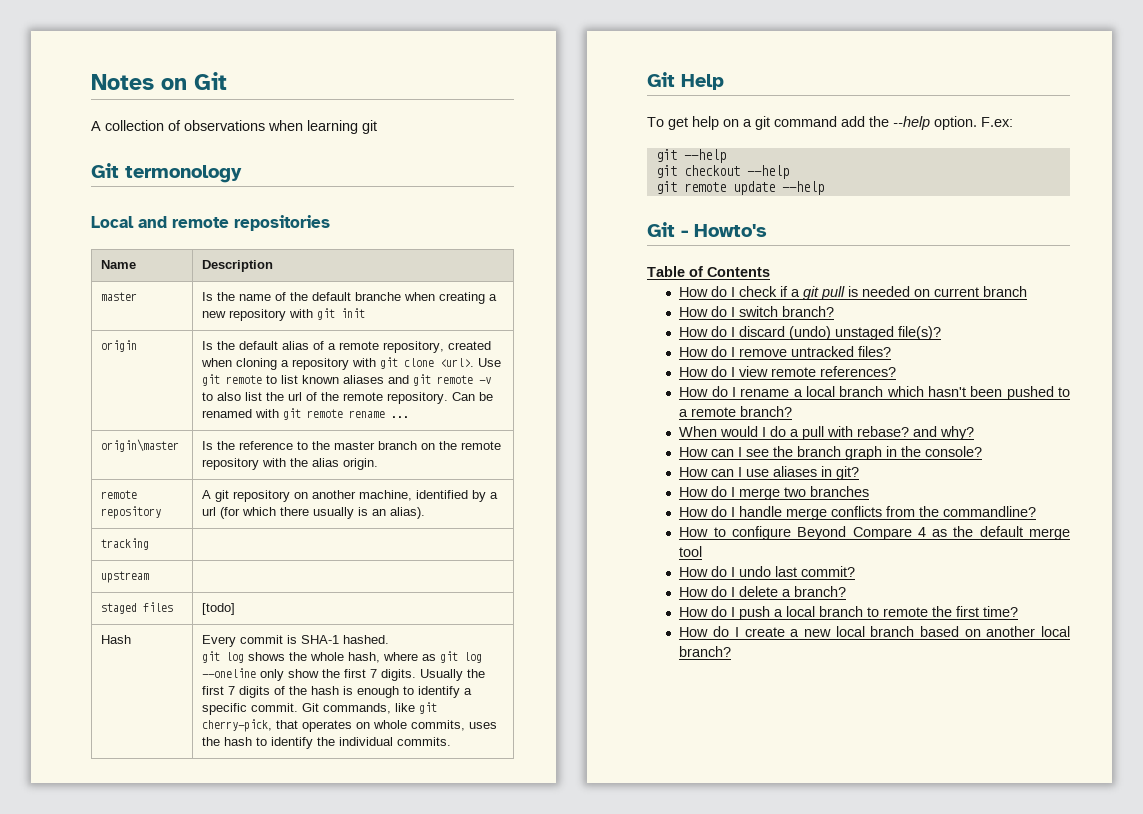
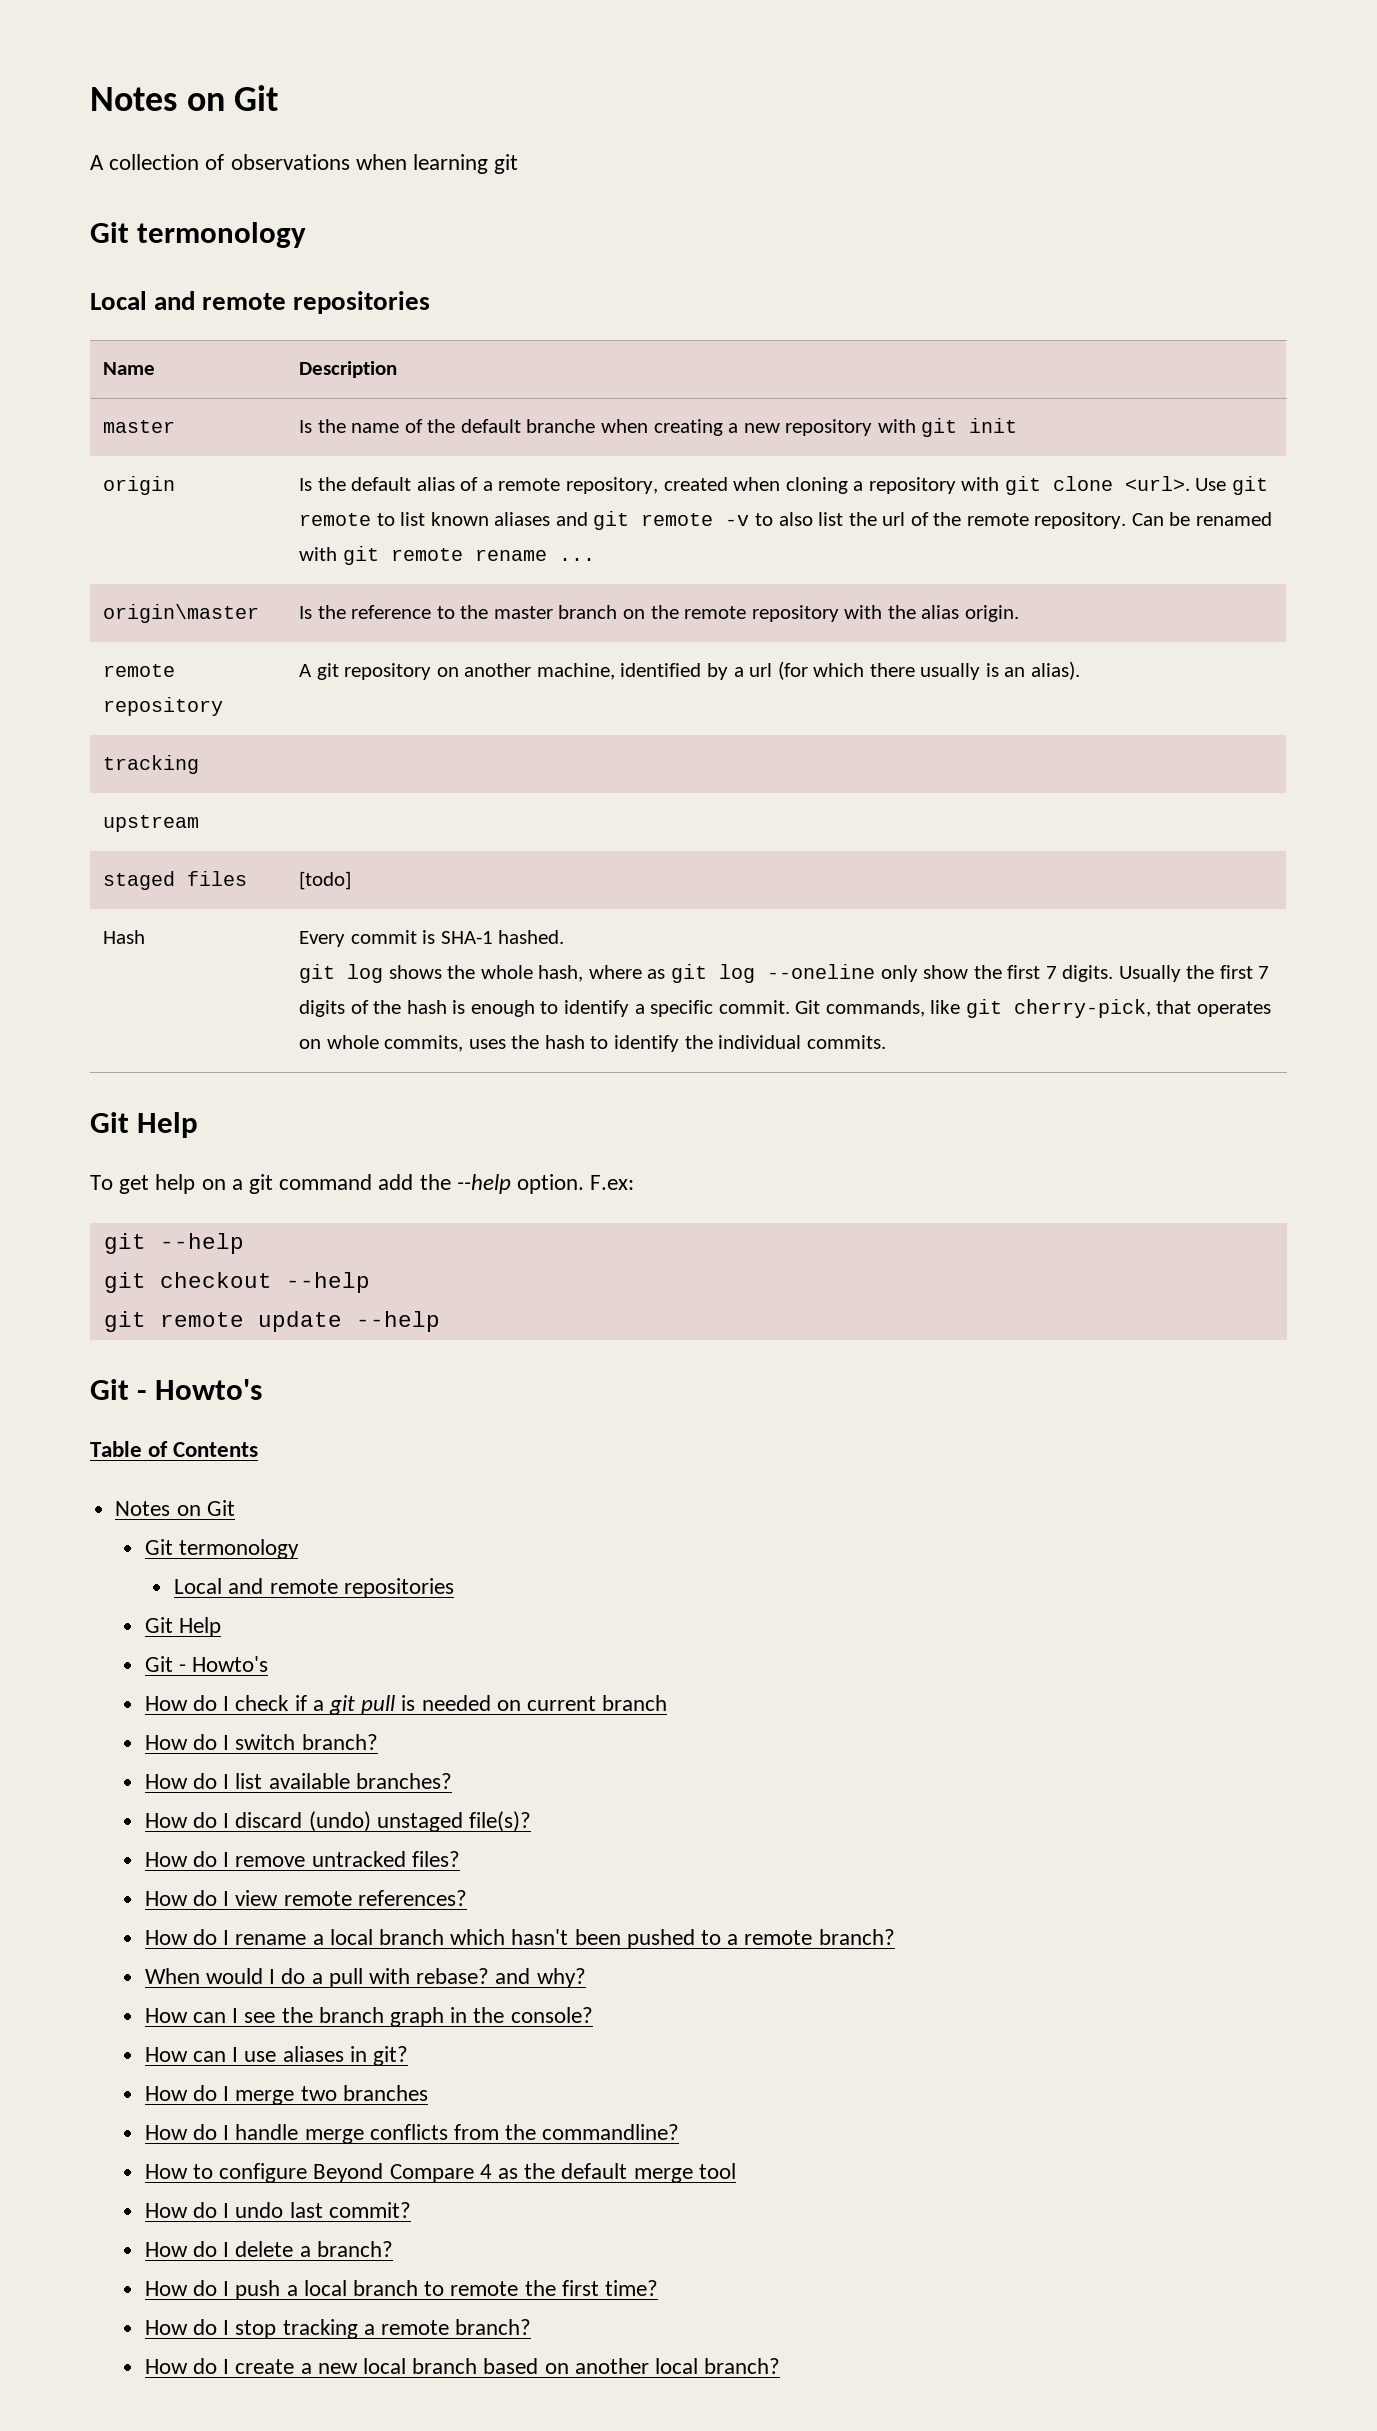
  Table of Contents
+ Notes on Git
+ Git termonology
+ Local and remote repositories
+ Git Help
+ Git - Howto's
+ How do I list available branches?
+ How do I stop tracking a remote branch?

